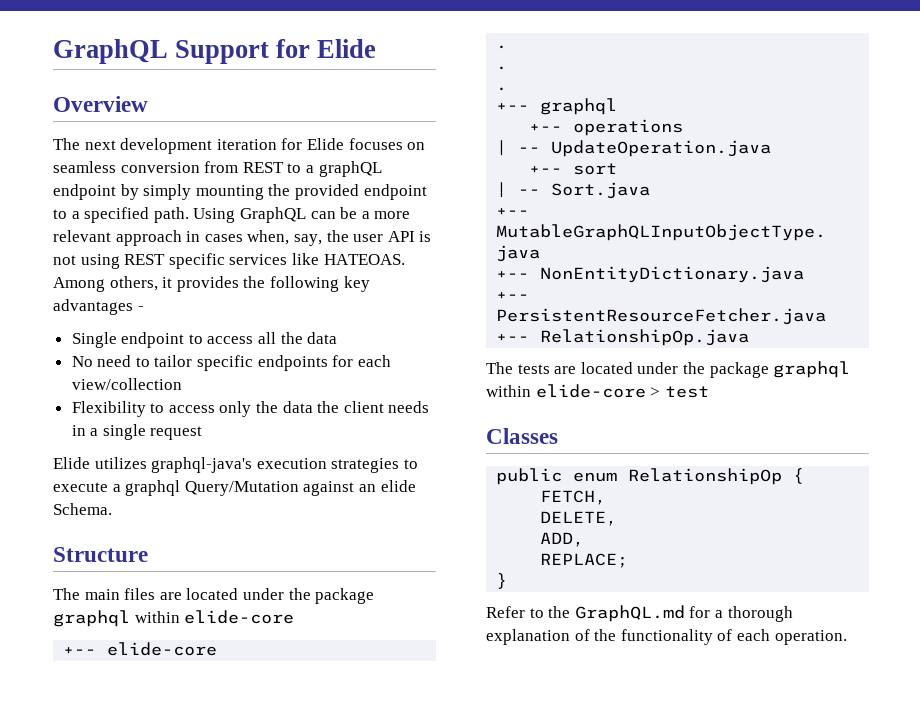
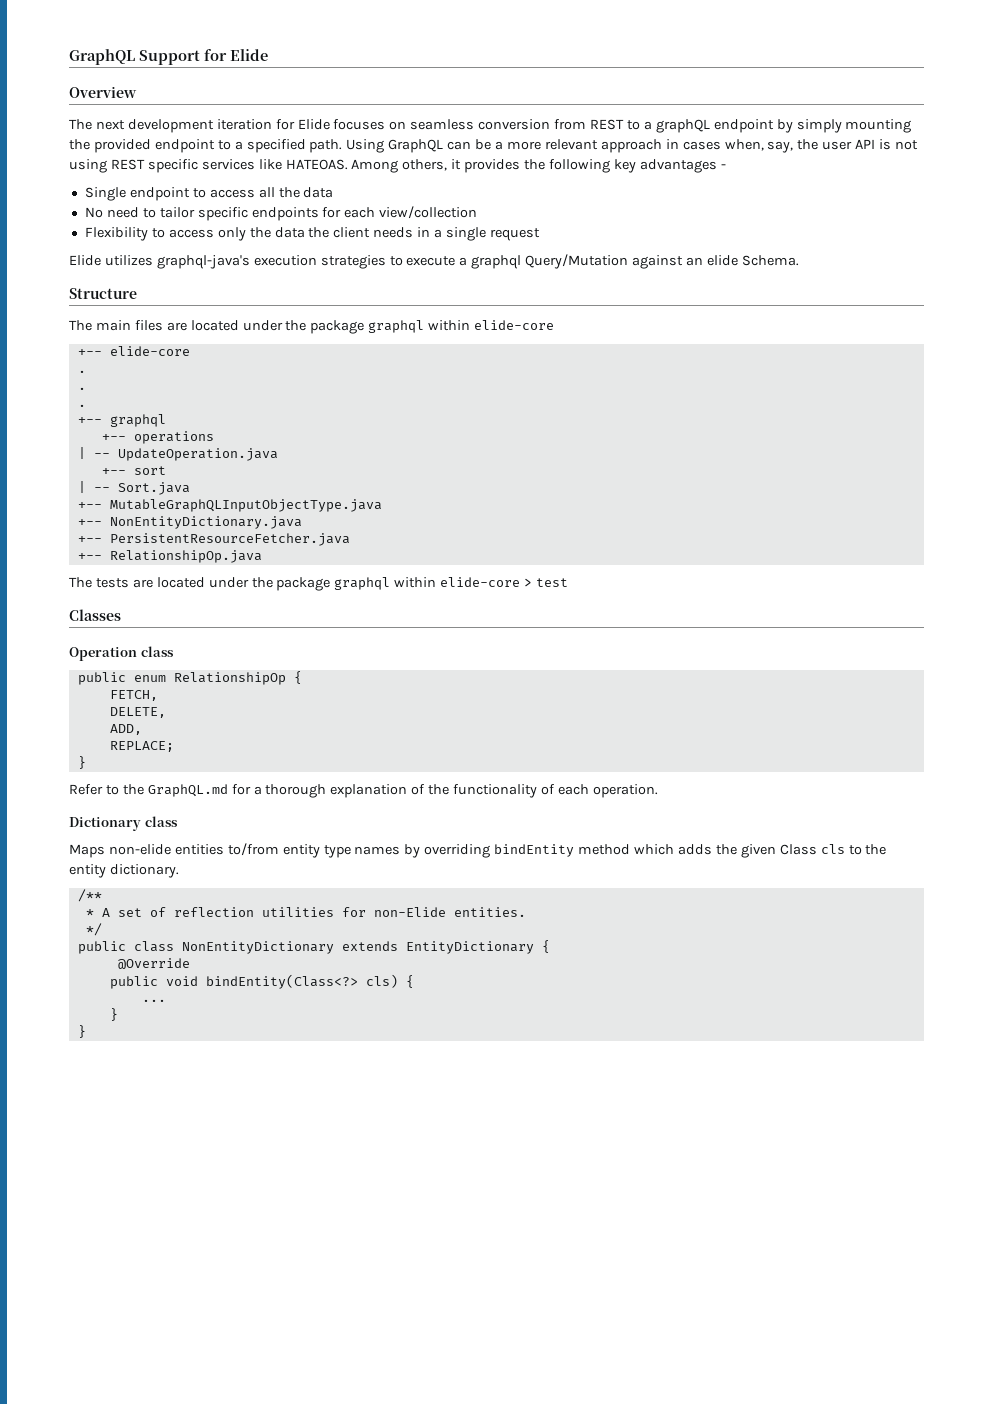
+ Operation class
+ Dictionary class
+ Maps non-elide entities to/from entity type names by overriding bindEntity method which adds the given Class cls to the entity dictionary.
+ /**
+ * A set of reflection utilities for non-Elide entities.
+ */
+ public class NonEntityDictionary extends EntityDictionary {
+ @Override
+ public void bindEntity(Class<?> cls) {
+ ...
+ }
+ }

